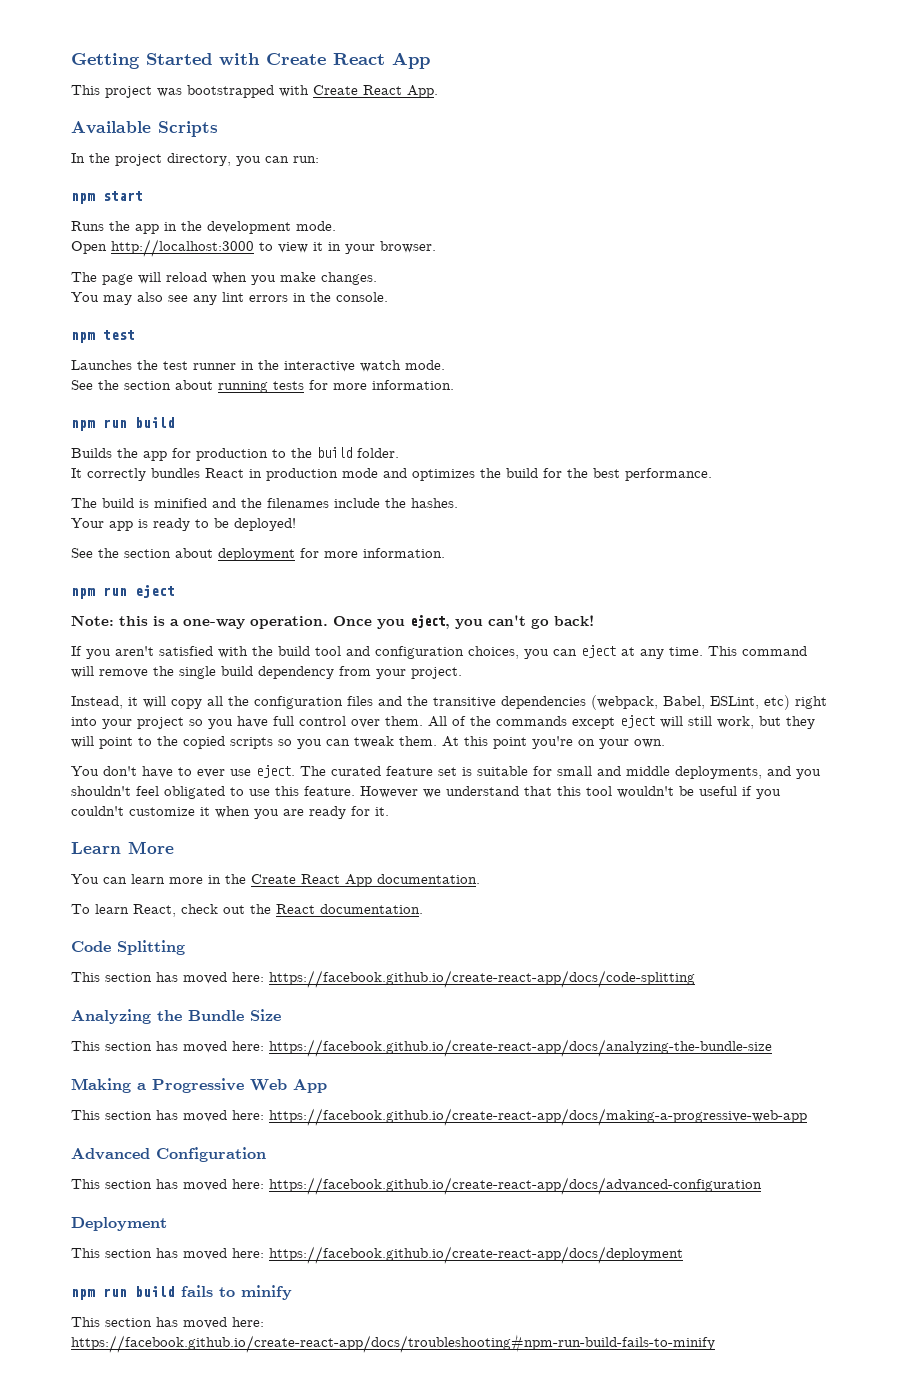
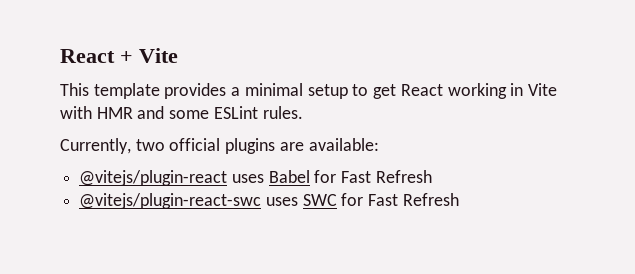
- Getting Started with Create React App
- This project was bootstrapped with Create React App.
- Available Scripts
- In the project directory, you can run:
- npm start
- Runs the app in the development mode.
- Open http://localhost:3000 to view it in your browser.
- The page will reload when you make changes.
- You may also see any lint errors in the console.
- npm test
- Launches the test runner in the interactive watch mode.
- See the section about running tests for more information.
- npm run build
- Builds the app for production to the build folder.
- It correctly bundles React in production mode and optimizes the build for the best performance.
- The build is minified and the filenames include the hashes.
- Your app is ready to be deployed!
- See the section about deployment for more information.
- npm run eject
- Note: this is a one-way operation. Once you eject, you can't go back!
- If you aren't satisfied with the build tool and configuration choices, you can eject at any time. This command will remove the single build dependency from your project.
- Instead, it will copy all the configuration files and the transitive dependencies (webpack, Babel, ESLint, etc) right into your project so you have full control over them. All of the commands except eject will still work, but they will point to the copied scripts so you can tweak them. At this point you're on your own.
- You don't have to ever use eject. The curated feature set is suitable for small and middle deployments, and you shouldn't feel obligated to use this feature. However we understand that this tool wouldn't be useful if you couldn't customize it when you are ready for it.
- Learn More
- You can learn more in the Create React App documentation.
- To learn React, check out the React documentation.
- Code Splitting
- This section has moved here: https://facebook.github.io/create-react-app/docs/code-splitting
- Analyzing the Bundle Size
- This section has moved here: https://facebook.github.io/create-react-app/docs/analyzing-the-bundle-size
- Making a Progressive Web App
- This section has moved here: https://facebook.github.io/create-react-app/docs/making-a-progressive-web-app
- Advanced Configuration
- This section has moved here: https://facebook.github.io/create-react-app/docs/advanced-configuration
- Deployment
- This section has moved here: https://facebook.github.io/create-react-app/docs/deployment
- npm run build fails to minify
- This section has moved here: https://facebook.github.io/create-react-app/docs/troubleshooting#npm-run-build-fails-to-minify
+ React + Vite
+ This template provides a minimal setup to get React working in Vite with HMR and some ESLint rules.
+ Currently, two official plugins are available:
+ @vitejs/plugin-react uses Babel for Fast Refresh
+ @vitejs/plugin-react-swc uses SWC for Fast Refresh

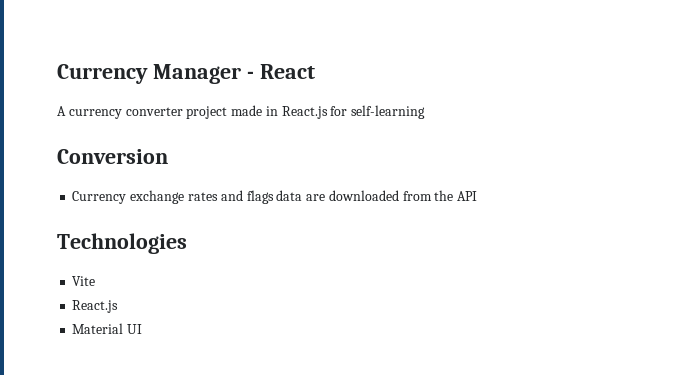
- React + Vite
- This template provides a minimal setup to get React working in Vite with HMR and some ESLint rules.
- Currently, two official plugins are available:
- @vitejs/plugin-react uses Babel for Fast Refresh
- @vitejs/plugin-react-swc uses SWC for Fast Refresh
+ Currency Manager - React
+ A currency converter project made in React.js for self-learning
+ Conversion
+ Currency exchange rates and flags data are downloaded from the API
+ Technologies
+ Vite
+ React.js
+ Material UI

